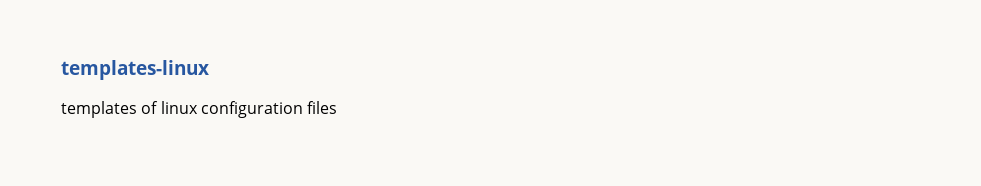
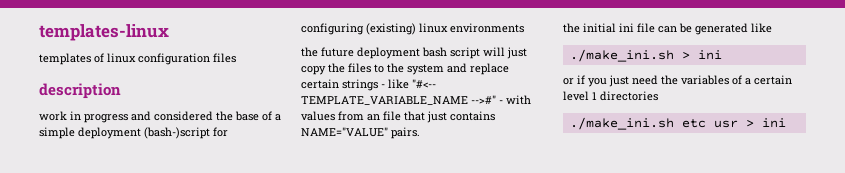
+ description
+ work in progress and considered the base of a simple deployment (bash-)script for configuring (existing) linux environments
+ the future deployment bash script will just copy the files to the system and replace certain strings - like "#<-- TEMPLATE_VARIABLE_NAME -->#" - with values from an file that just contains NAME="VALUE" pairs.
+ the initial ini file can be generated like
+ ./make_ini.sh > ini
+ or if you just need the variables of a certain level 1 directories
+ ./make_ini.sh etc usr > ini

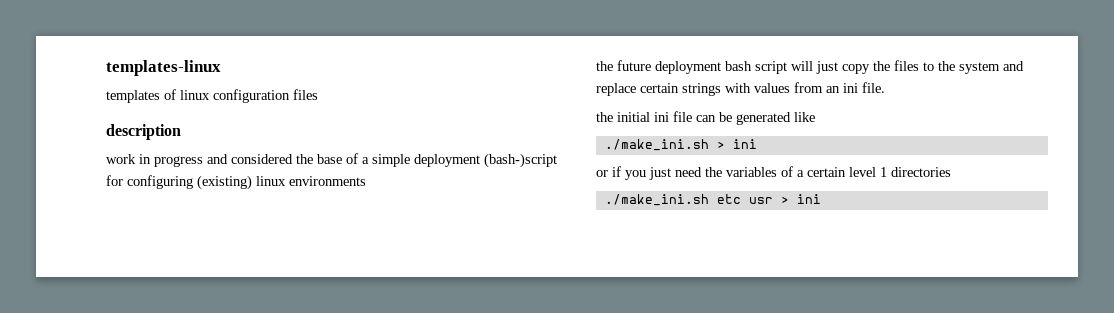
- the future deployment bash script will just copy the files to the system and replace certain strings - like "#<-- TEMPLATE_VARIABLE_NAME -->#" - with values from an file that just contains NAME="VALUE" pairs.
+ the future deployment bash script will just copy the files to the system and replace certain strings with values from an ini file.

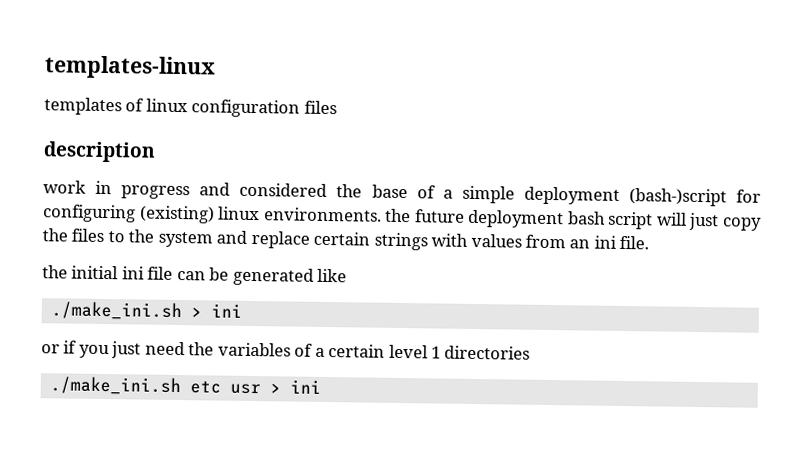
- work in progress and considered the base of a simple deployment (bash-)script for configuring (existing) linux environments
- the future deployment bash script will just copy the files to the system and replace certain strings with values from an ini file.
+ work in progress and considered the base of a simple deployment (bash-)script for configuring (existing) linux environments. the future deployment bash script will just copy the files to the system and replace certain strings with values from an ini file.

